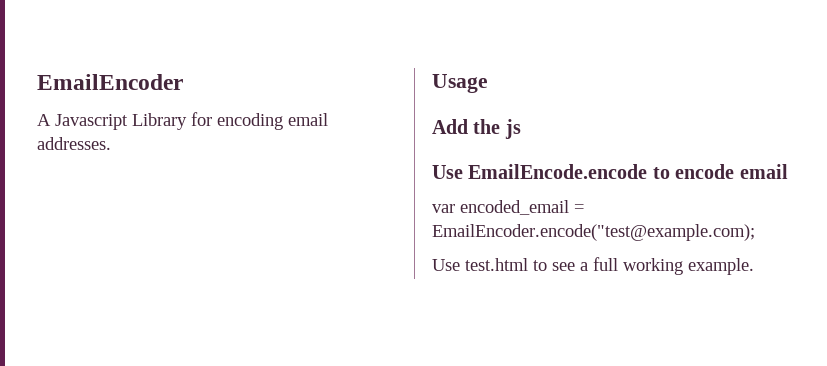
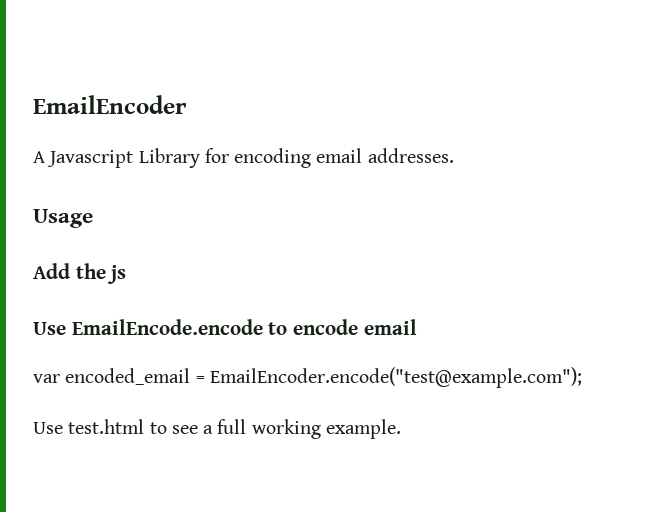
- var encoded_email = EmailEncoder.encode("test@example.com);
+ var encoded_email = EmailEncoder.encode("test@example.com");

